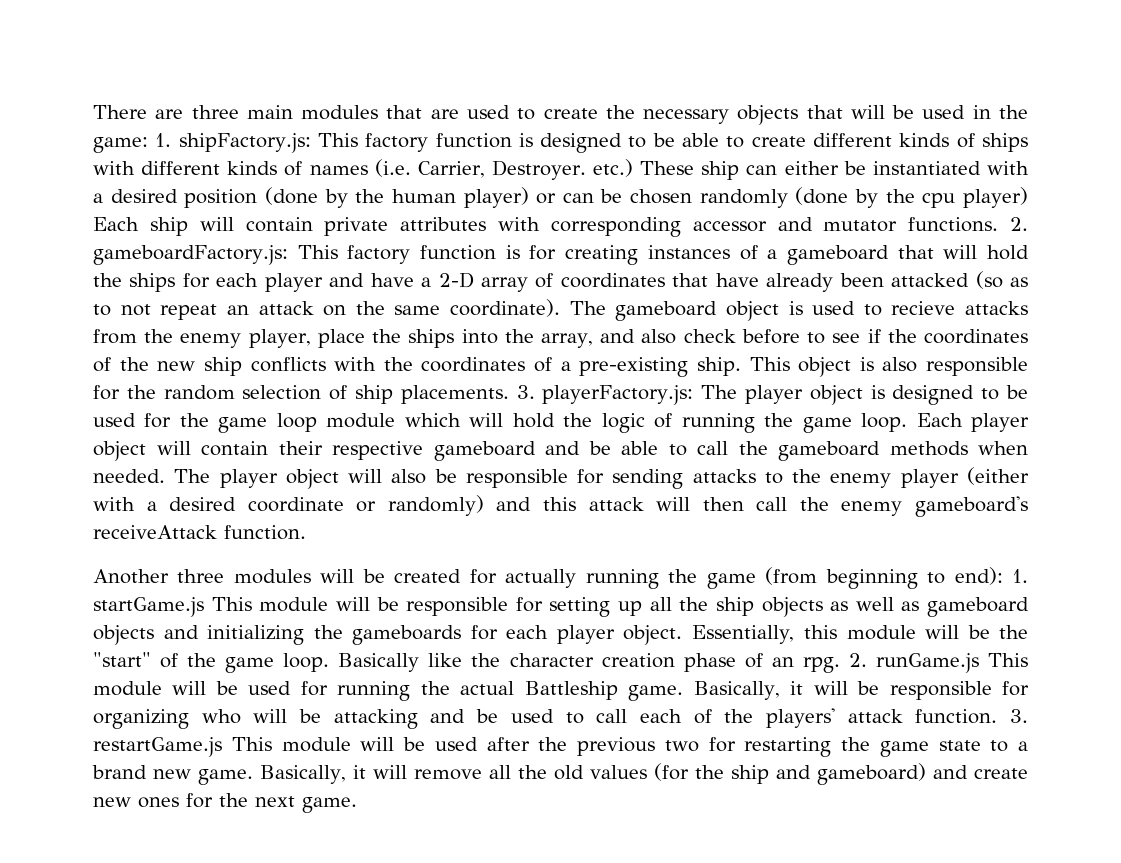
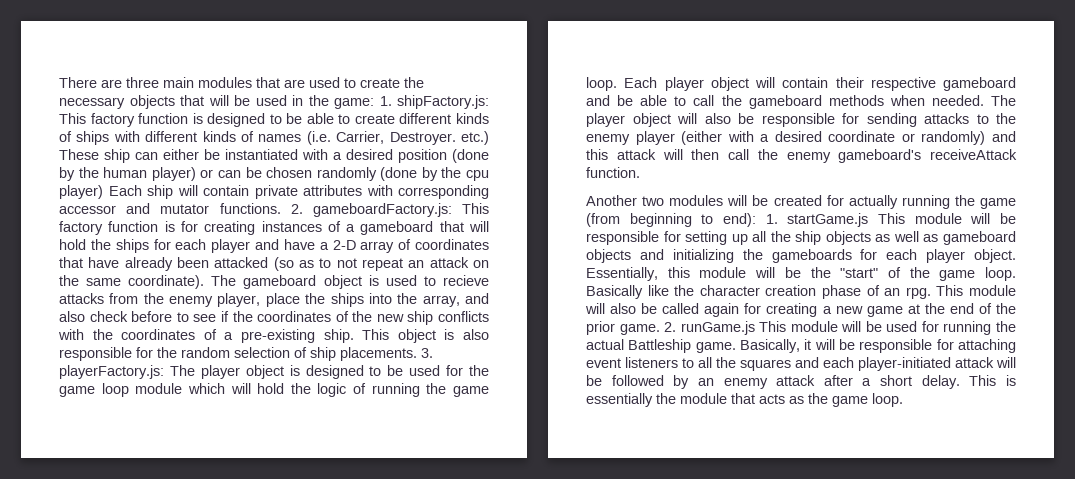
- Another three modules will be created for actually running the game (from beginning to end): 1. startGame.js This module will be responsible for setting up all the ship objects as well as gameboard objects and initializing the gameboards for each player object.
+ Another two modules will be created for actually running the game (from beginning to end): 1. startGame.js This module will be responsible for setting up all the ship objects as well as gameboard objects and initializing the gameboards for each player object.
+ This module will also be called again for creating a new game at the end of the prior game.
- Basically, it will be responsible for organizing who will be attacking and be used to call each of the players' attack function. 3. restartGame.js This module will be used after the previous two for restarting the game state to a brand new game. Basically, it will remove all the old values (for the ship and gameboard) and create new ones for the next game.
+ Basically, it will be responsible for attaching event listeners to all the squares and each player-initiated attack will be followed by an enemy attack after a short delay. This is essentially the module that acts as the game loop.

